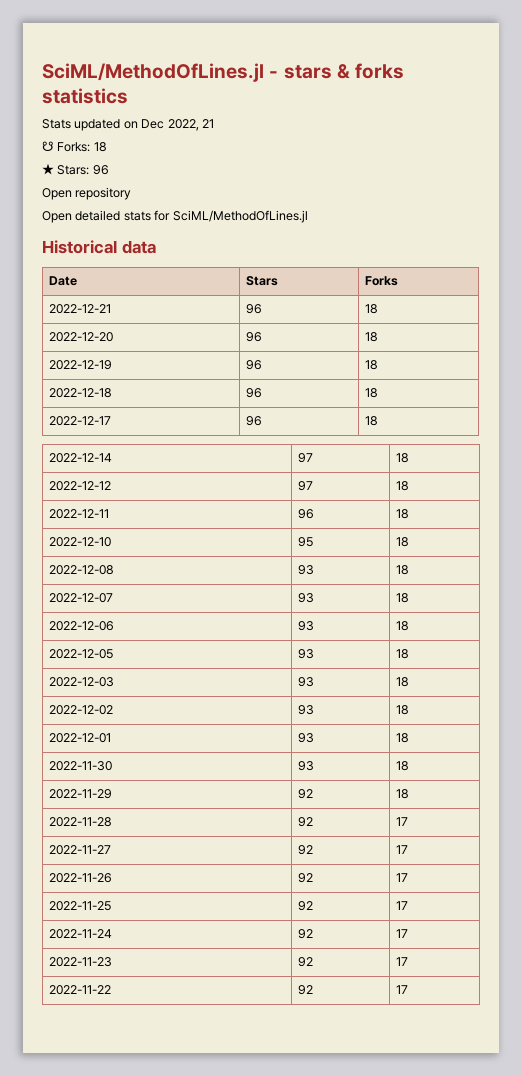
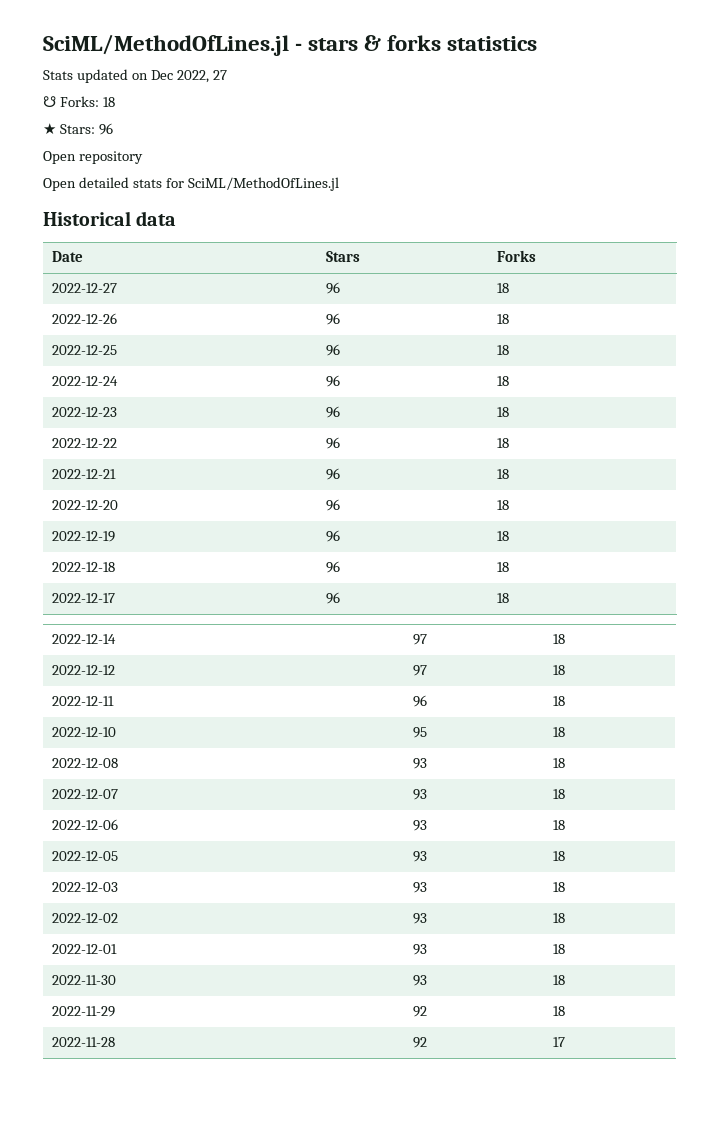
- Stats updated on Dec 2022, 21
+ Stats updated on Dec 2022, 27
+ 2022-12-27 | 96 | 18
+ 2022-12-26 | 96 | 18
+ 2022-12-25 | 96 | 18
+ 2022-12-24 | 96 | 18
+ 2022-12-23 | 96 | 18
+ 2022-12-22 | 96 | 18
- 2022-11-27 | 92 | 17
- 2022-11-26 | 92 | 17
- 2022-11-25 | 92 | 17
- 2022-11-24 | 92 | 17
- 2022-11-23 | 92 | 17
- 2022-11-22 | 92 | 17

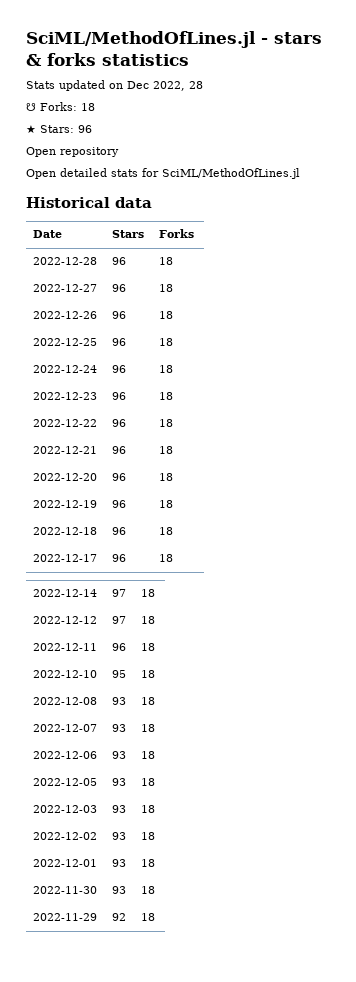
- Stats updated on Dec 2022, 27
+ Stats updated on Dec 2022, 28
+ 2022-12-28 | 96 | 18
- 2022-11-28 | 92 | 17

